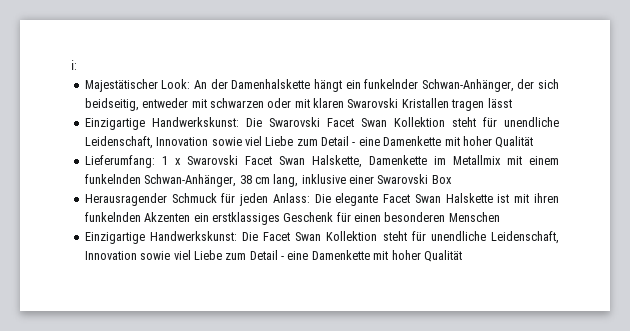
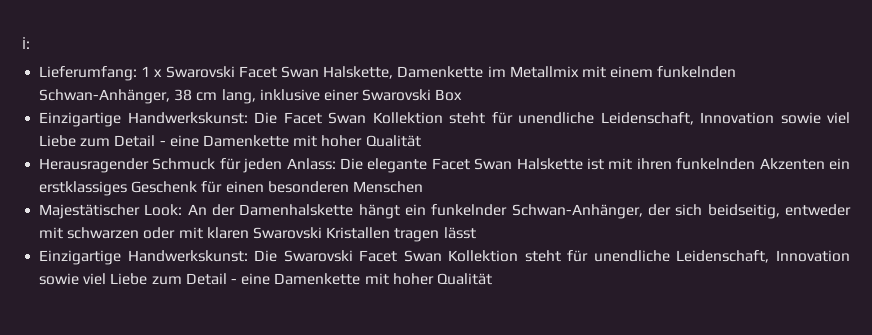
+ Lieferumfang: 1 x Swarovski Facet Swan Halskette, Damenkette im Metallmix mit einem funkelnden Schwan-Anhänger, 38 cm lang, inklusive einer Swarovski Box
+ Einzigartige Handwerkskunst: Die Facet Swan Kollektion steht für unendliche Leidenschaft, Innovation sowie viel Liebe zum Detail - eine Damenkette mit hoher Qualität
+ Herausragender Schmuck für jeden Anlass: Die elegante Facet Swan Halskette ist mit ihren funkelnden Akzenten ein erstklassiges Geschenk für einen besonderen Menschen
- Lieferumfang: 1 x Swarovski Facet Swan Halskette, Damenkette im Metallmix mit einem funkelnden Schwan-Anhänger, 38 cm lang, inklusive einer Swarovski Box
- Herausragender Schmuck für jeden Anlass: Die elegante Facet Swan Halskette ist mit ihren funkelnden Akzenten ein erstklassiges Geschenk für einen besonderen Menschen
- Einzigartige Handwerkskunst: Die Facet Swan Kollektion steht für unendliche Leidenschaft, Innovation sowie viel Liebe zum Detail - eine Damenkette mit hoher Qualität

